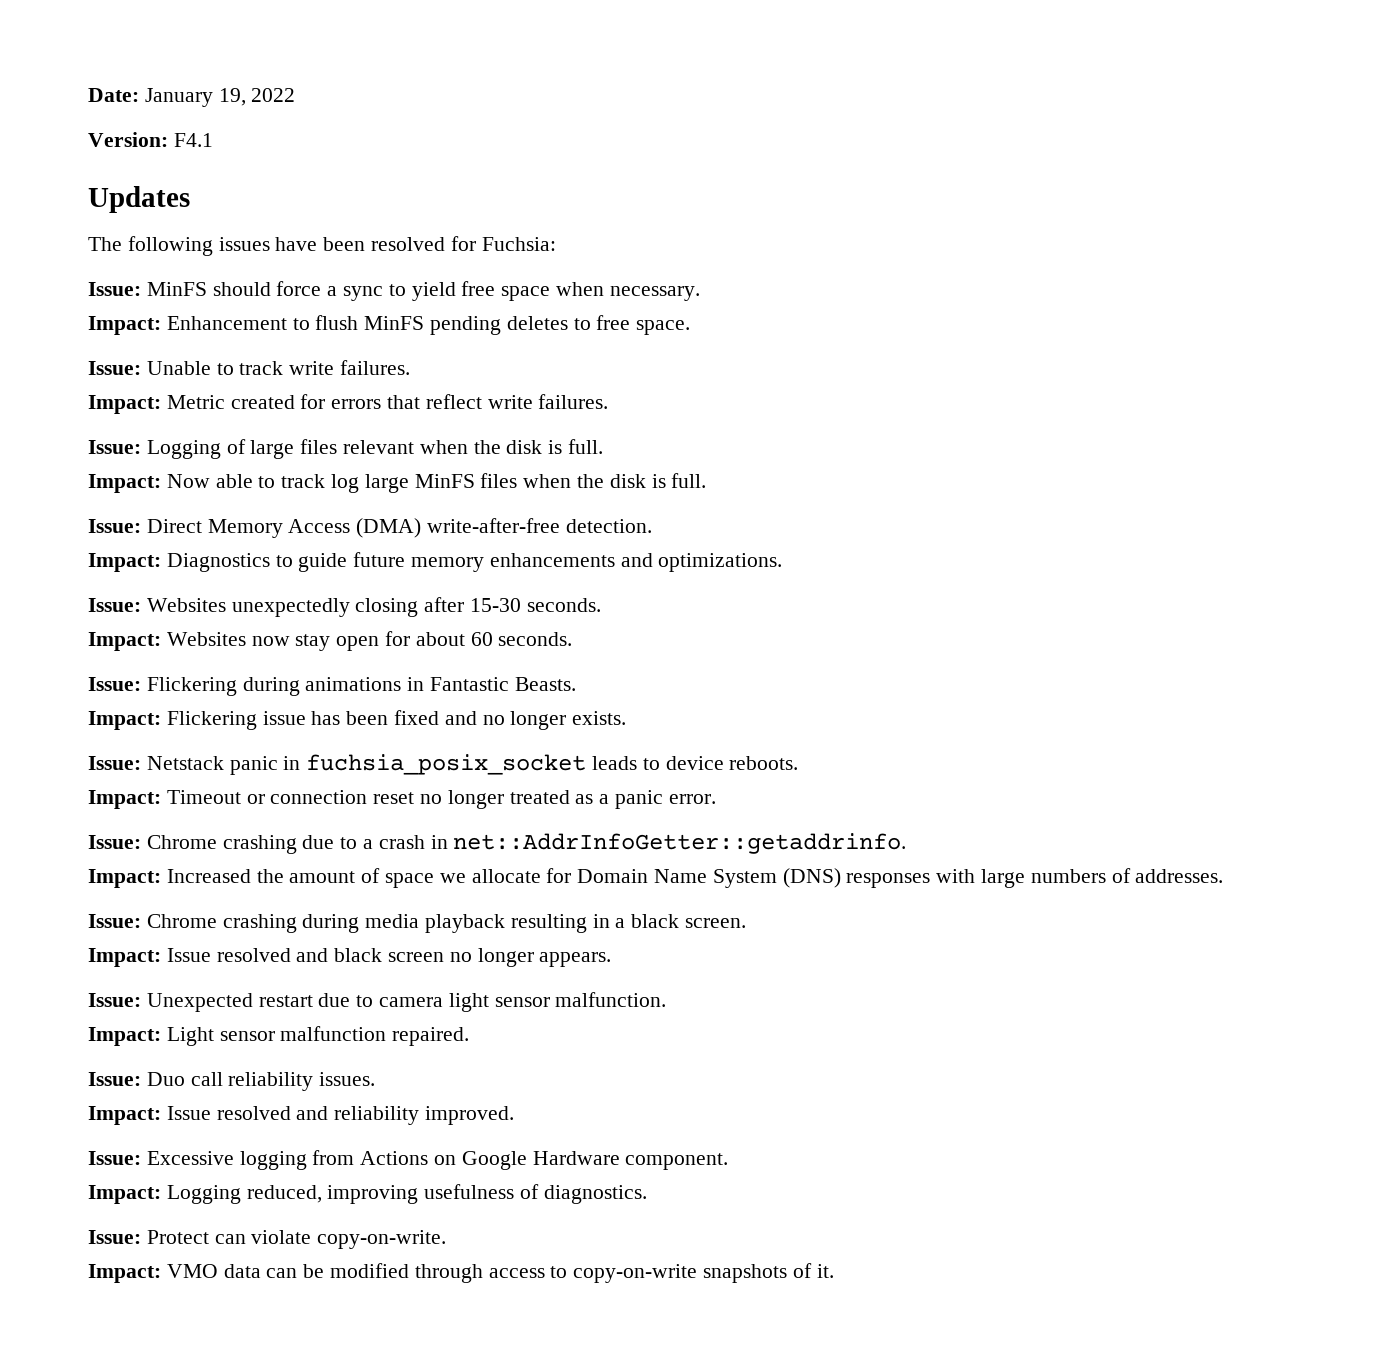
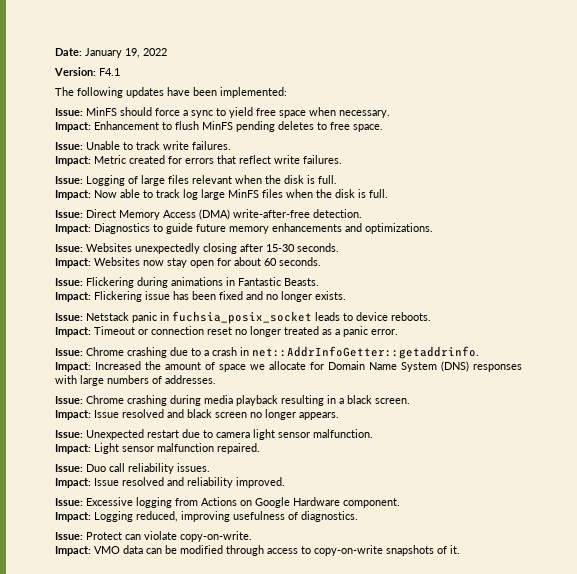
- Updates
- The following issues have been resolved for Fuchsia:
+ The following updates have been implemented:

